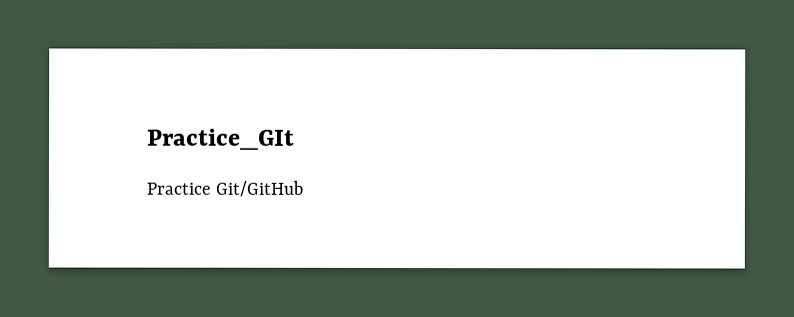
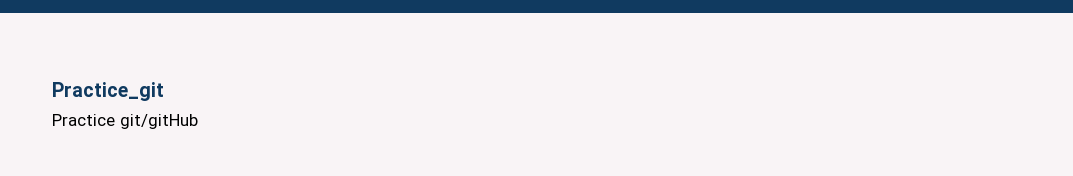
- Practice_GIt
+ Practice_git
- Practice Git/GitHub
+ Practice git/gitHub

